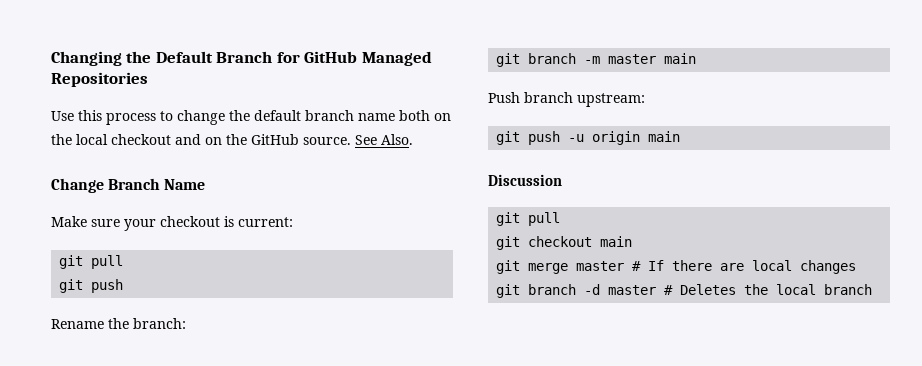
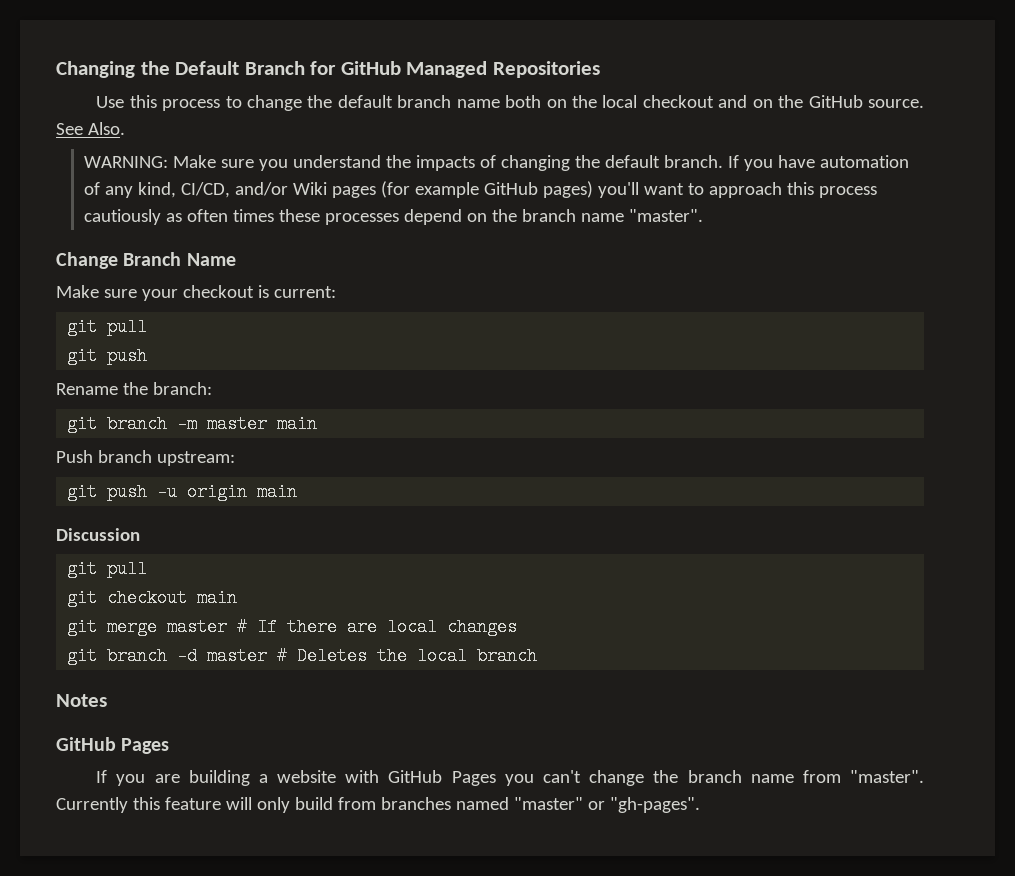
+ WARNING: Make sure you understand the impacts of changing the default branch. If you have automation of any kind, CI/CD, and/or Wiki pages (for example GitHub pages) you'll want to approach this process cautiously as often times these processes depend on the branch name "master".
+ Notes
+ GitHub Pages
+ If you are building a website with GitHub Pages you can't change the branch name from "master". Currently this feature will only build from branches named "master" or "gh-pages".

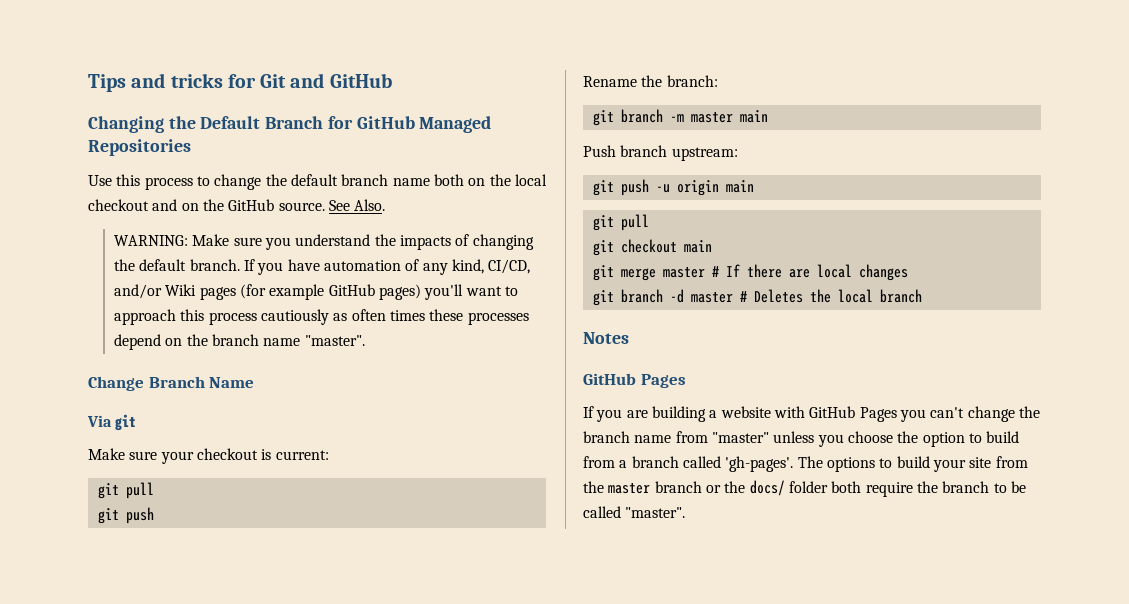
+ Tips and tricks for Git and GitHub
+ Via git
- Discussion
- If you are building a website with GitHub Pages you can't change the branch name from "master". Currently this feature will only build from branches named "master" or "gh-pages".
+ If you are building a website with GitHub Pages you can't change the branch name from "master" unless you choose the option to build from a branch called 'gh-pages'. The options to build your site from the master branch or the docs/ folder both require the branch to be called "master".

